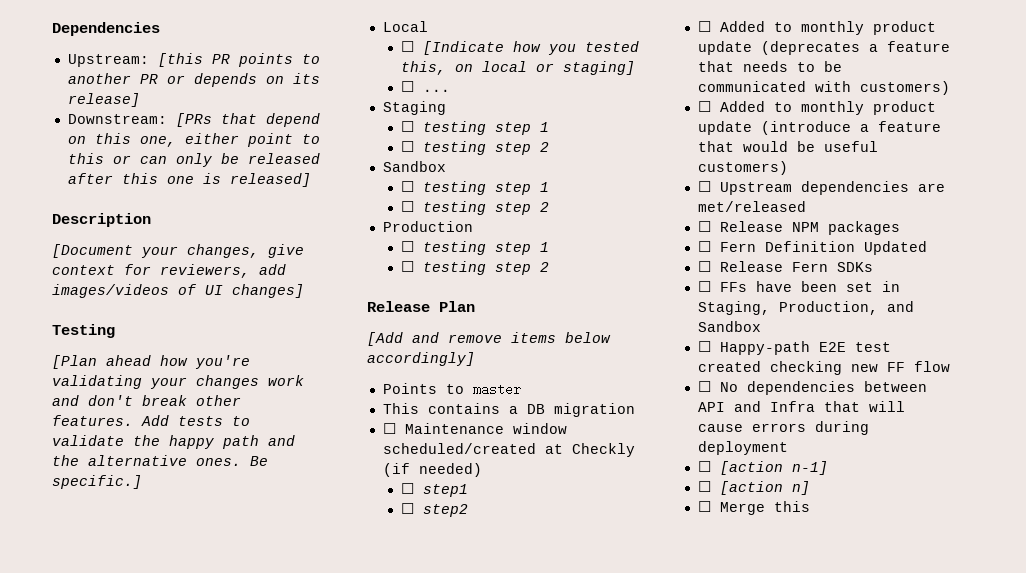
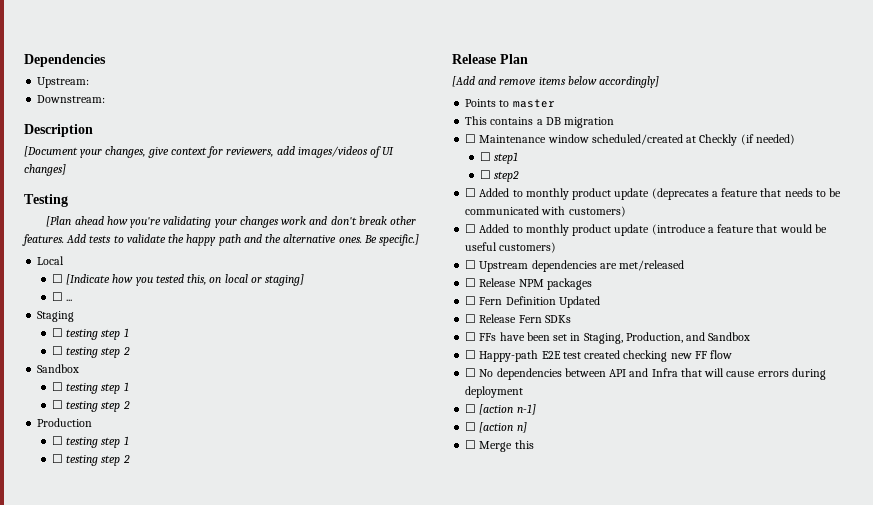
- Upstream: [this PR points to another PR or depends on its release]
- Downstream: [PRs that depend on this one, either point to this or can only be released after this one is released]
+ Upstream:
+ Downstream:

